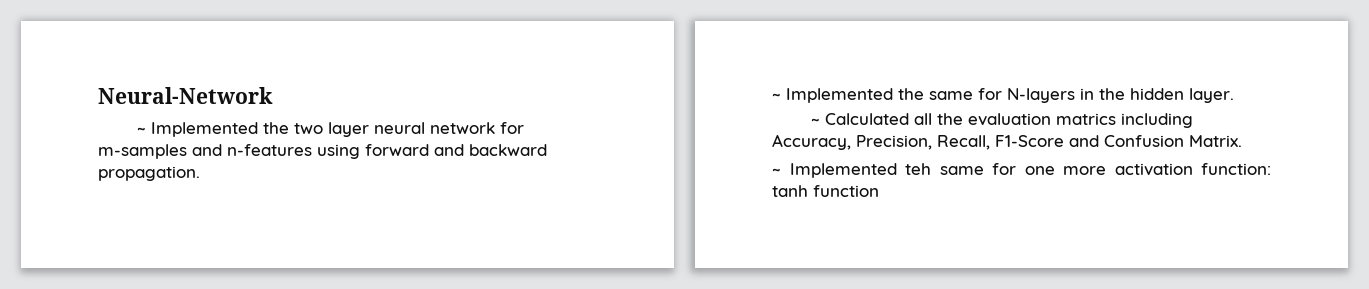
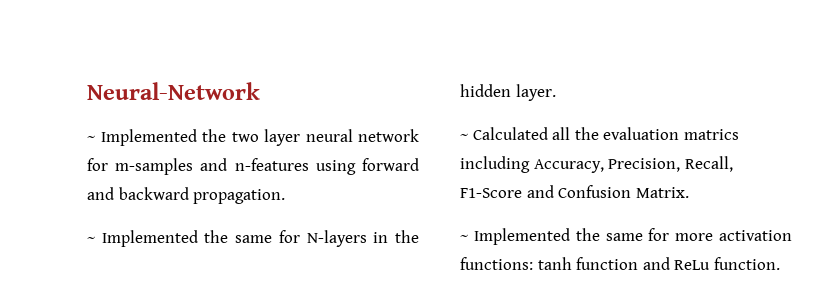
- ~ Implemented teh same for one more activation function: tanh function
+ ~ Implemented the same for more activation functions: tanh function and ReLu function.

